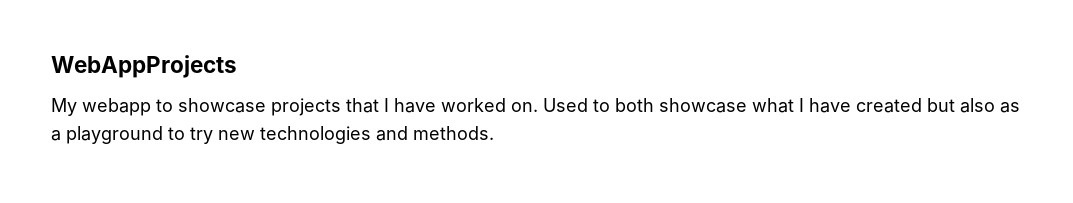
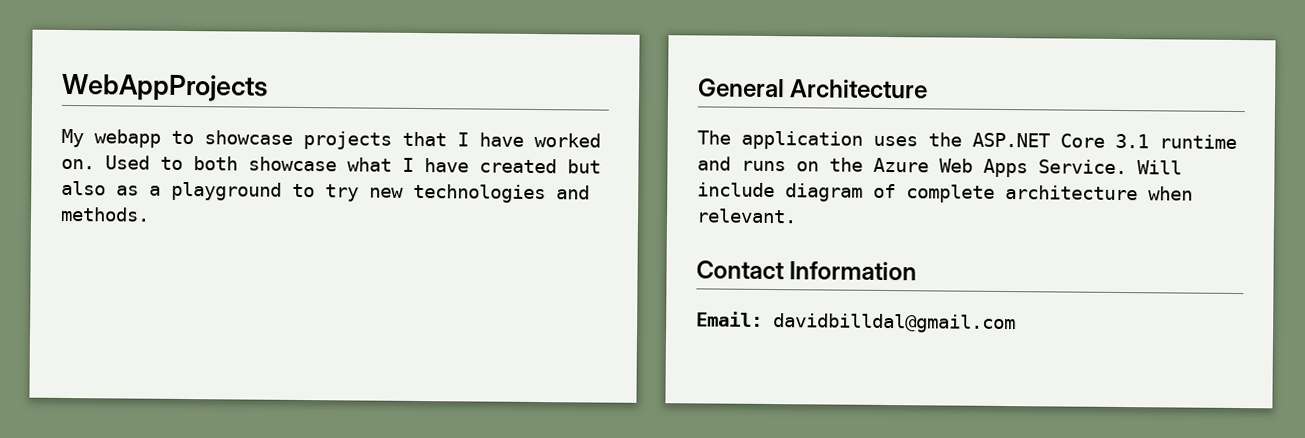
+ General Architecture
+ The application uses the ASP.NET Core 3.1 runtime and runs on the Azure Web Apps Service. Will include diagram of complete architecture when relevant.
+ Contact Information
+ Email: davidbilldal@gmail.com

